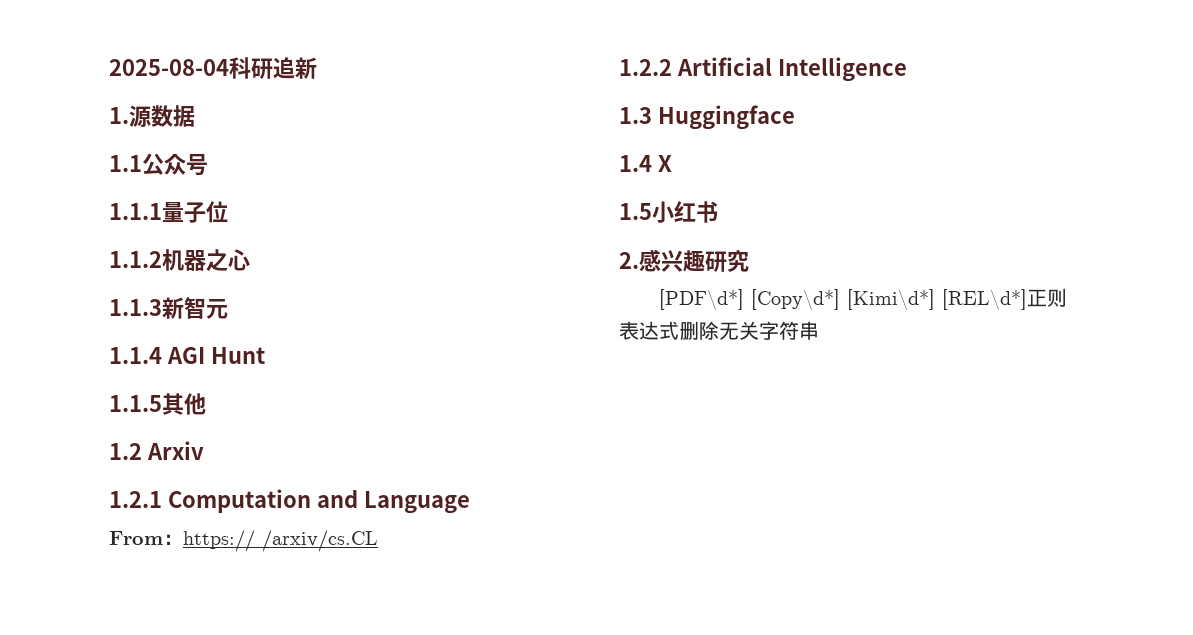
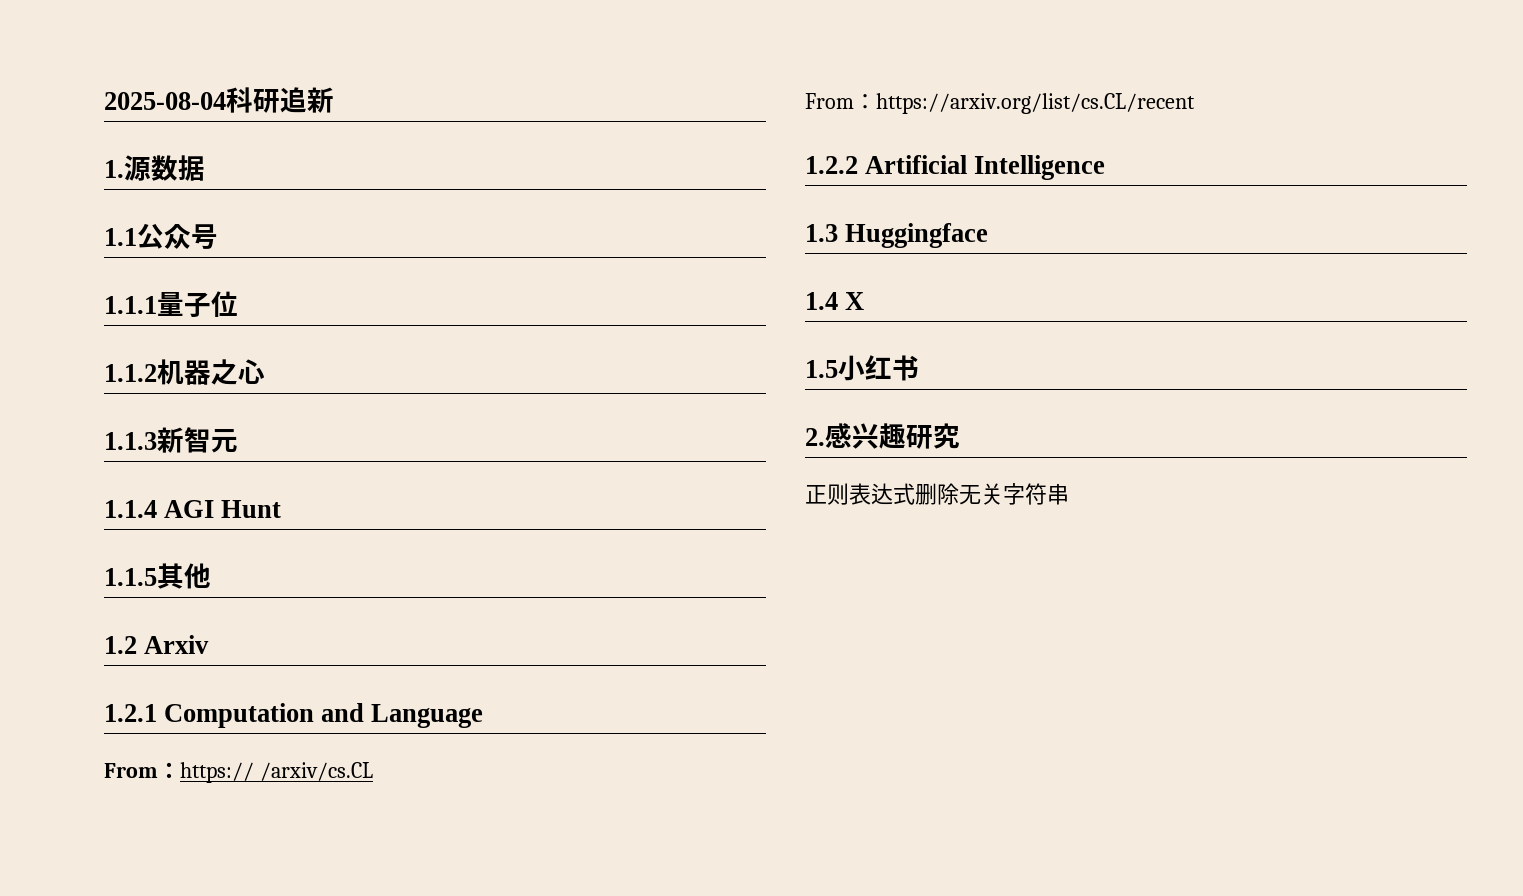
+ From：https://arxiv.org/list/cs.CL/recent
- [PDF\d*] [Copy\d*] [Kimi\d*] [REL\d*]正则表达式删除无关字符串
+ 正则表达式删除无关字符串

